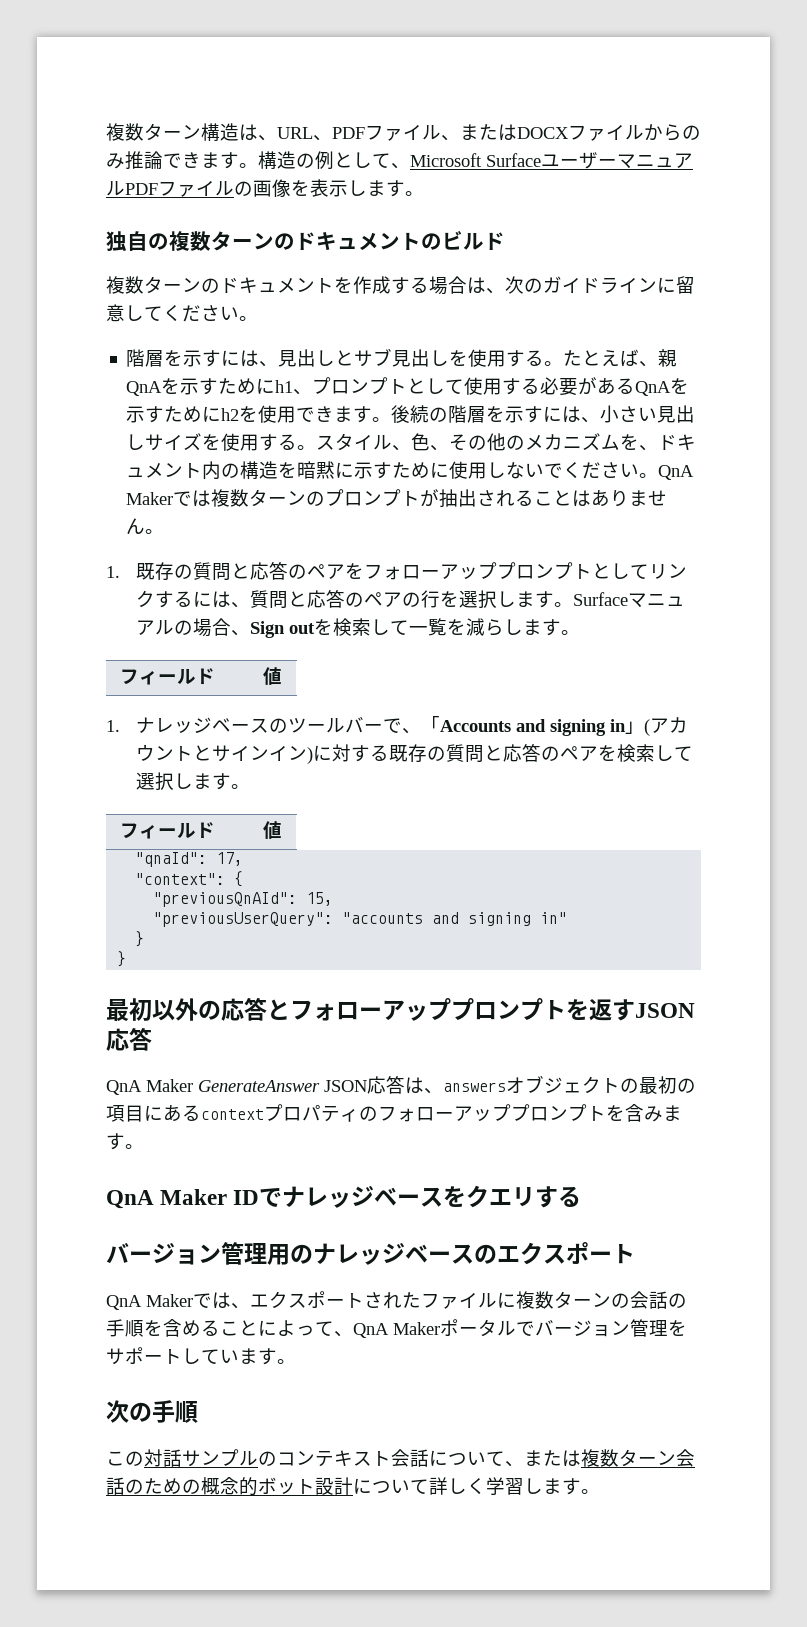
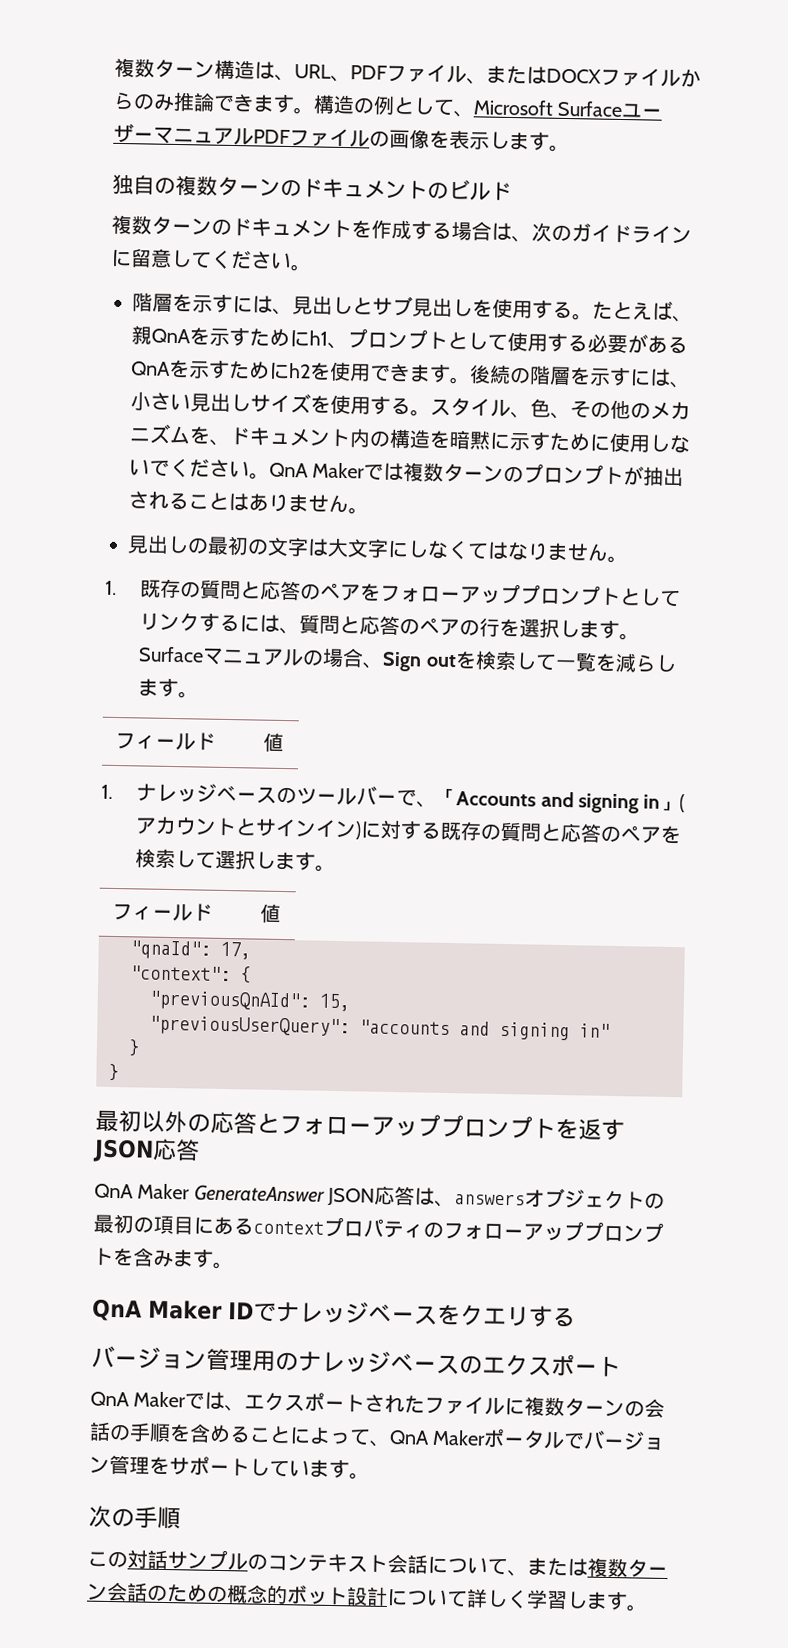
+ 見出しの最初の文字は大文字にしなくてはなりません。

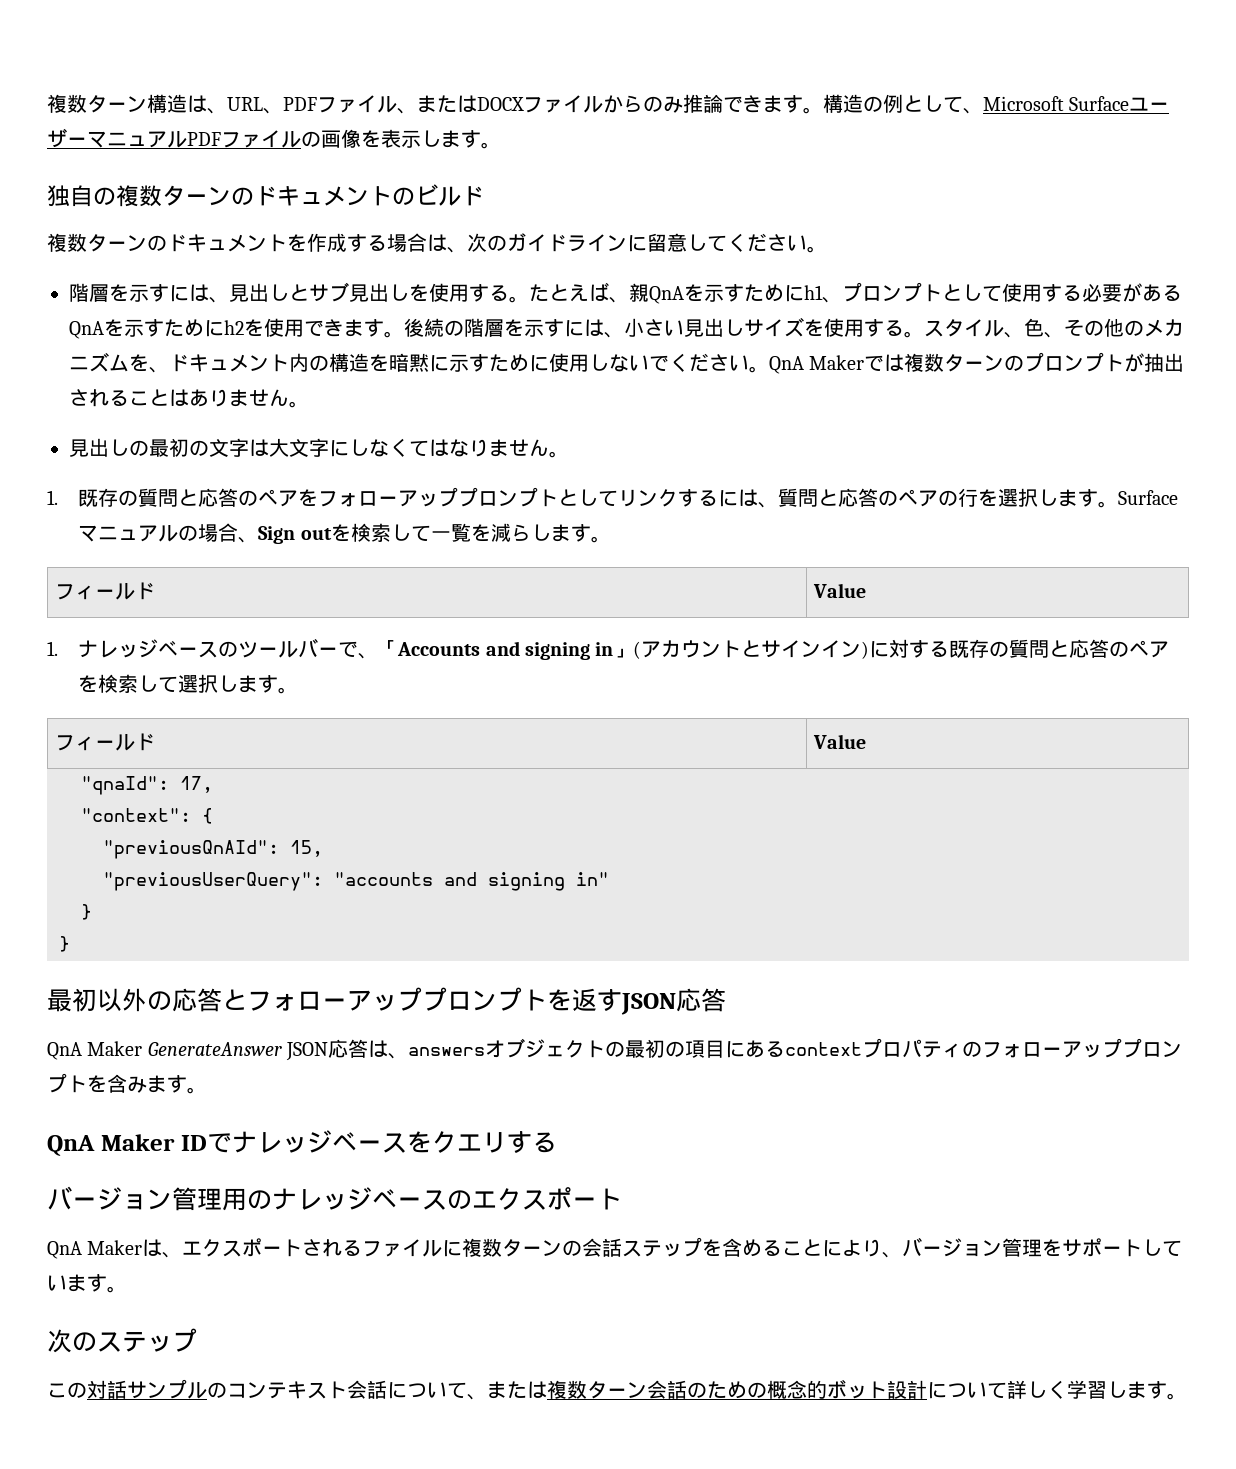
  Surfaceマニュアルの場合、Sign outを検索して一覧を減らします。
- フィールド | 値
+ フィールド | Value
  1.ナレッジベースのツールバーで、「Accounts and signing in」(アカウントとサインイン)に対する既存の質問と応答のペアを検索して選択します。
- フィールド | 値
+ フィールド | Value
- QnA Makerでは、エクスポートされたファイルに複数ターンの会話の手順を含めることによって、QnA Makerポータルでバージョン管理をサポートしています。
+ QnA Makerは、エクスポートされるファイルに複数ターンの会話ステップを含めることにより、バージョン管理をサポートしています。
- 次の手順
+ 次のステップ

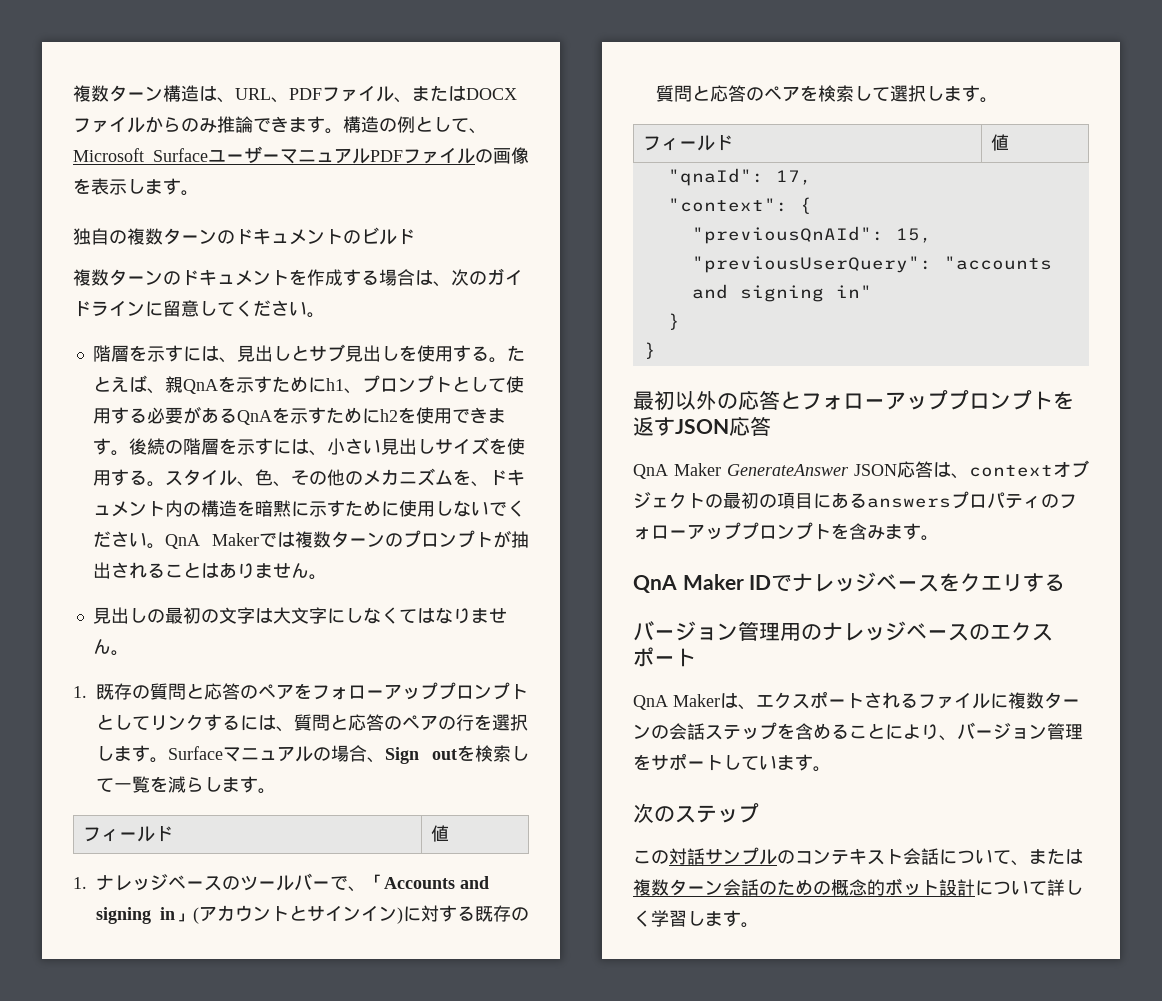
  Surfaceマニュアルの場合、Sign outを検索して一覧を減らします。
- フィールド | Value
+ フィールド | 値
  1.ナレッジベースのツールバーで、「Accounts and signing in」(アカウントとサインイン)に対する既存の質問と応答のペアを検索して選択します。
- フィールド | Value
+ フィールド | 値
- QnA Maker GenerateAnswer JSON応答は、answersオブジェクトの最初の項目にあるcontextプロパティのフォローアッププロンプトを含みます。
+ QnA Maker GenerateAnswer JSON応答は、contextオブジェクトの最初の項目にあるanswersプロパティのフォローアッププロンプトを含みます。

